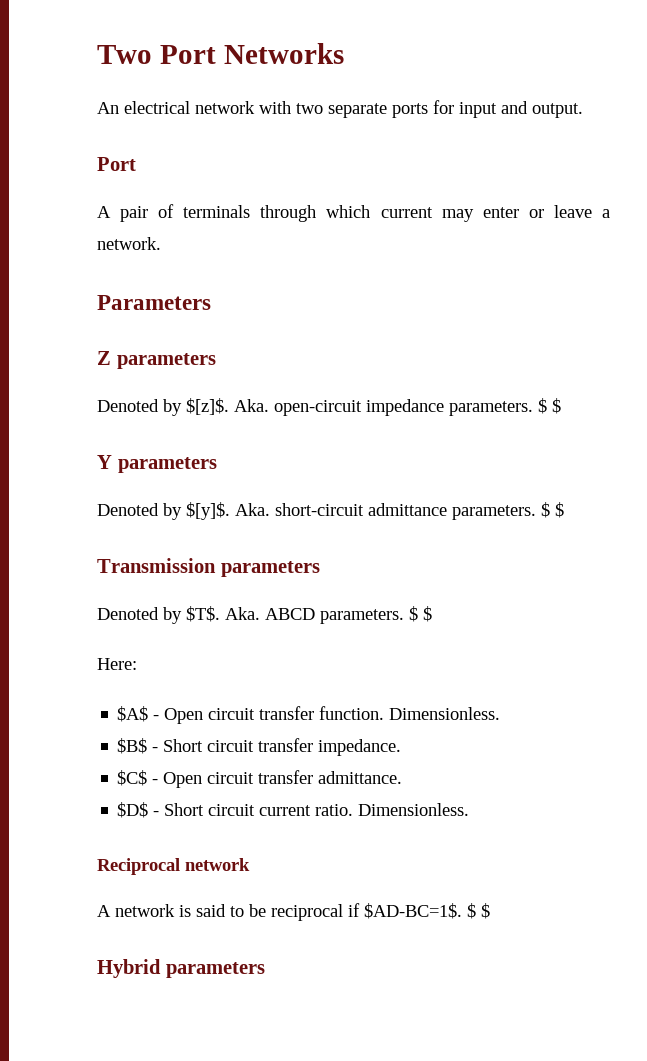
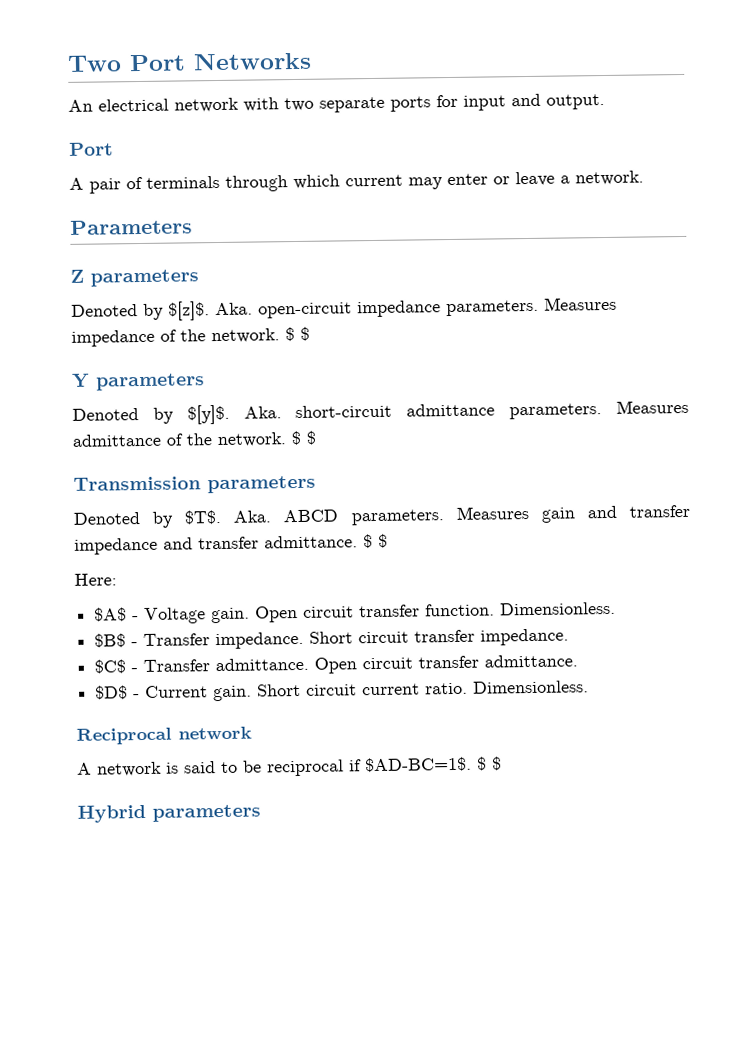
+ Measures impedance of the network.
+ Measures admittance of the network.
+ Measures gain and transfer impedance and transfer admittance.
- $A$ - Open circuit transfer function.
+ $A$ - Voltage gain. Open circuit transfer function.
- $B$ - Short circuit transfer impedance.
+ $B$ - Transfer impedance. Short circuit transfer impedance.
- $C$ - Open circuit transfer admittance.
+ $C$ - Transfer admittance. Open circuit transfer admittance.
- $D$ - Short circuit current ratio.
+ $D$ - Current gain. Short circuit current ratio.

